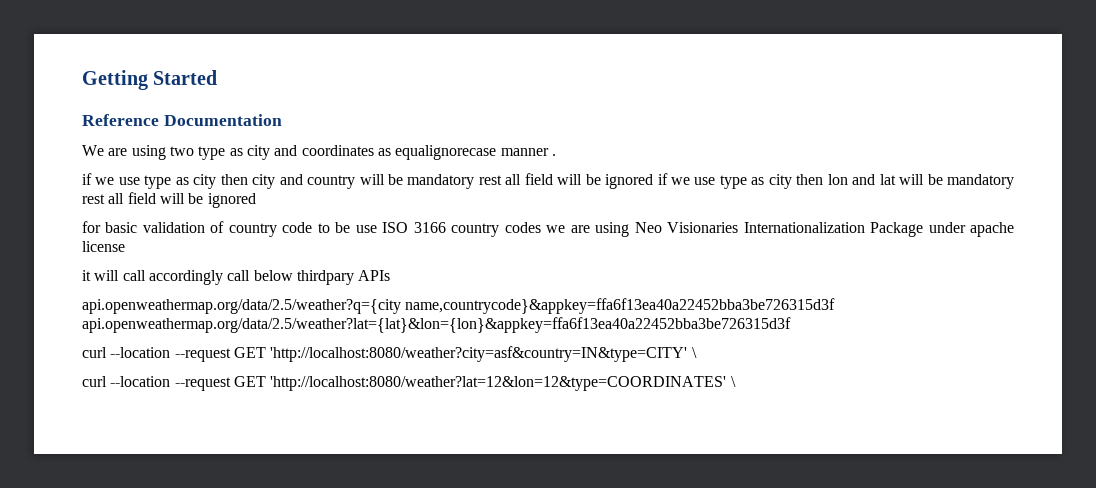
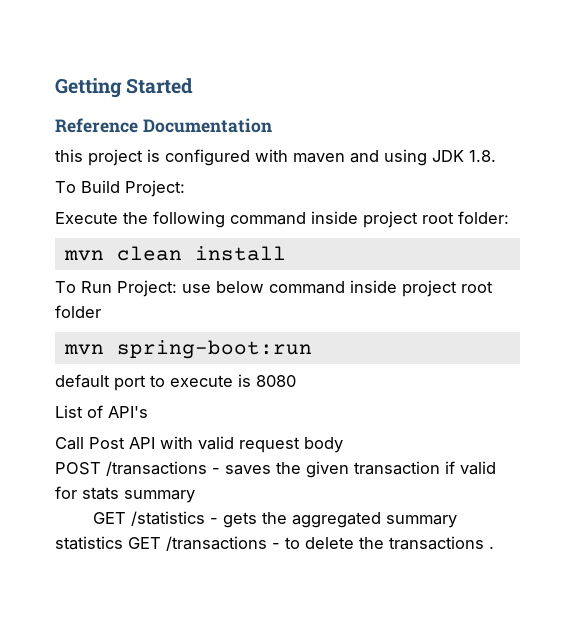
- We are using two type as city and coordinates as equalignorecase manner .
- if we use type as city then city and country will be mandatory rest all field will be ignored if we use type as city then lon and lat will be mandatory rest all field will be ignored
- for basic validation of country code to be use ISO 3166 country codes we are using Neo Visionaries Internationalization Package under apache license
- it will call accordingly call below thirdpary APIs
- api.openweathermap.org/data/2.5/weather?q={city name,countrycode}&appkey=ffa6f13ea40a22452bba3be726315d3f api.openweathermap.org/data/2.5/weather?lat={lat}&lon={lon}&appkey=ffa6f13ea40a22452bba3be726315d3f
- curl --location --request GET 'http://localhost:8080/weather?city=asf&country=IN&type=CITY' \
- curl --location --request GET 'http://localhost:8080/weather?lat=12&lon=12&type=COORDINATES' \
+ this project is configured with maven and using JDK 1.8.
+ To Build Project:
+ Execute the following command inside project root folder:
+ mvn clean install
+ To Run Project: use below command inside project root folder
+ mvn spring-boot:run
+ default port to execute is 8080
+ List of API's
+ Call Post API with valid request body
+ POST /transactions - saves the given transaction if valid for stats summary
+ GET /statistics - gets the aggregated summary statistics GET /transactions - to delete the transactions .

